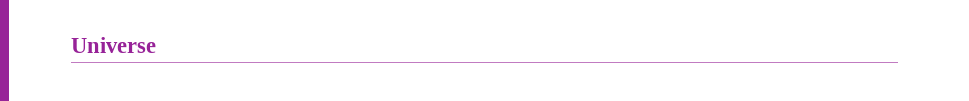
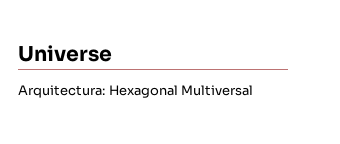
+ Arquitectura: Hexagonal Multiversal

